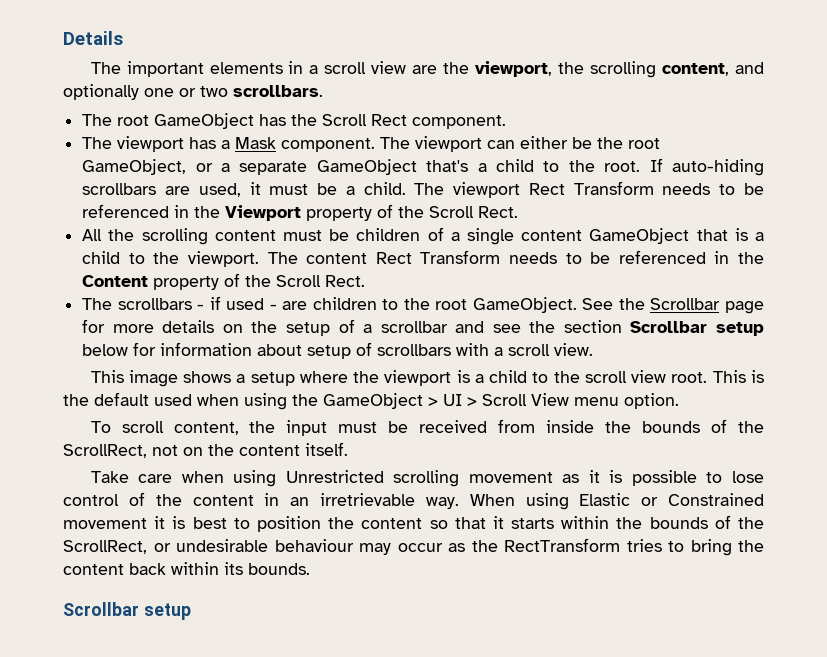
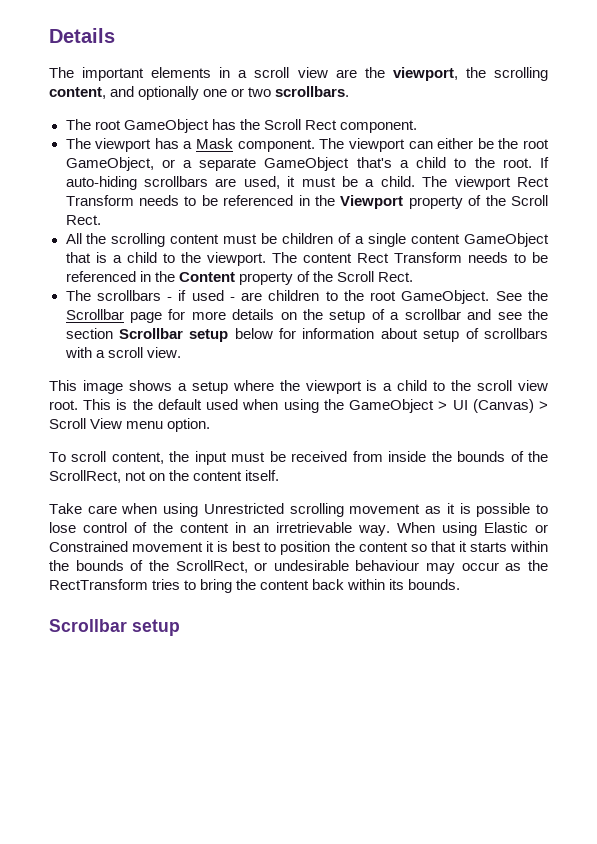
- This is the default used when using the GameObject > UI > Scroll View menu option.
+ This is the default used when using the GameObject > UI (Canvas) > Scroll View menu option.

